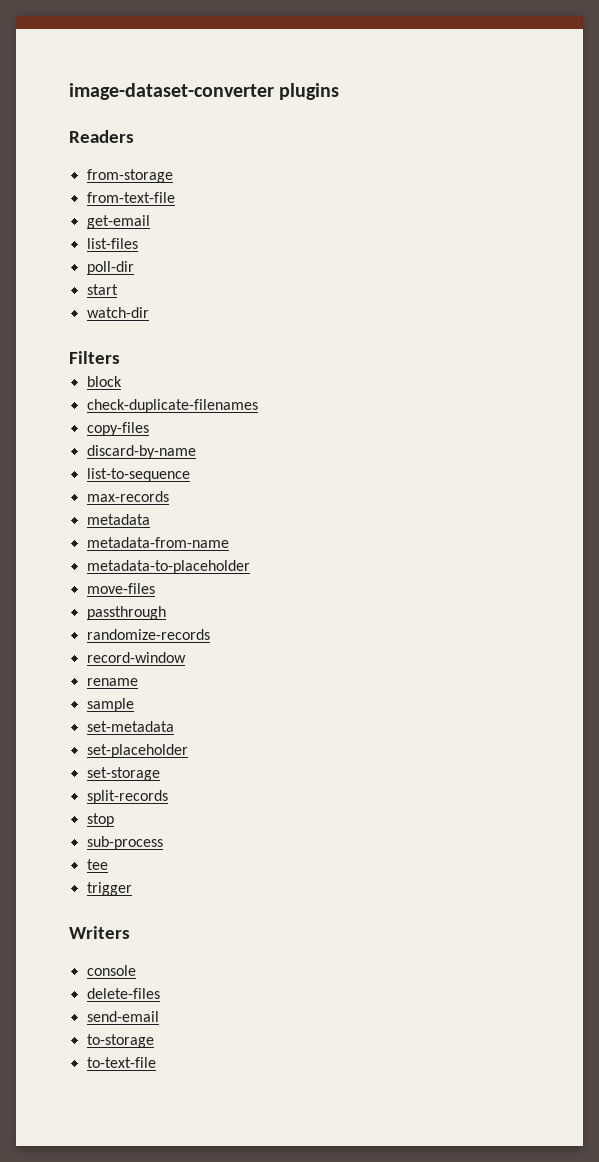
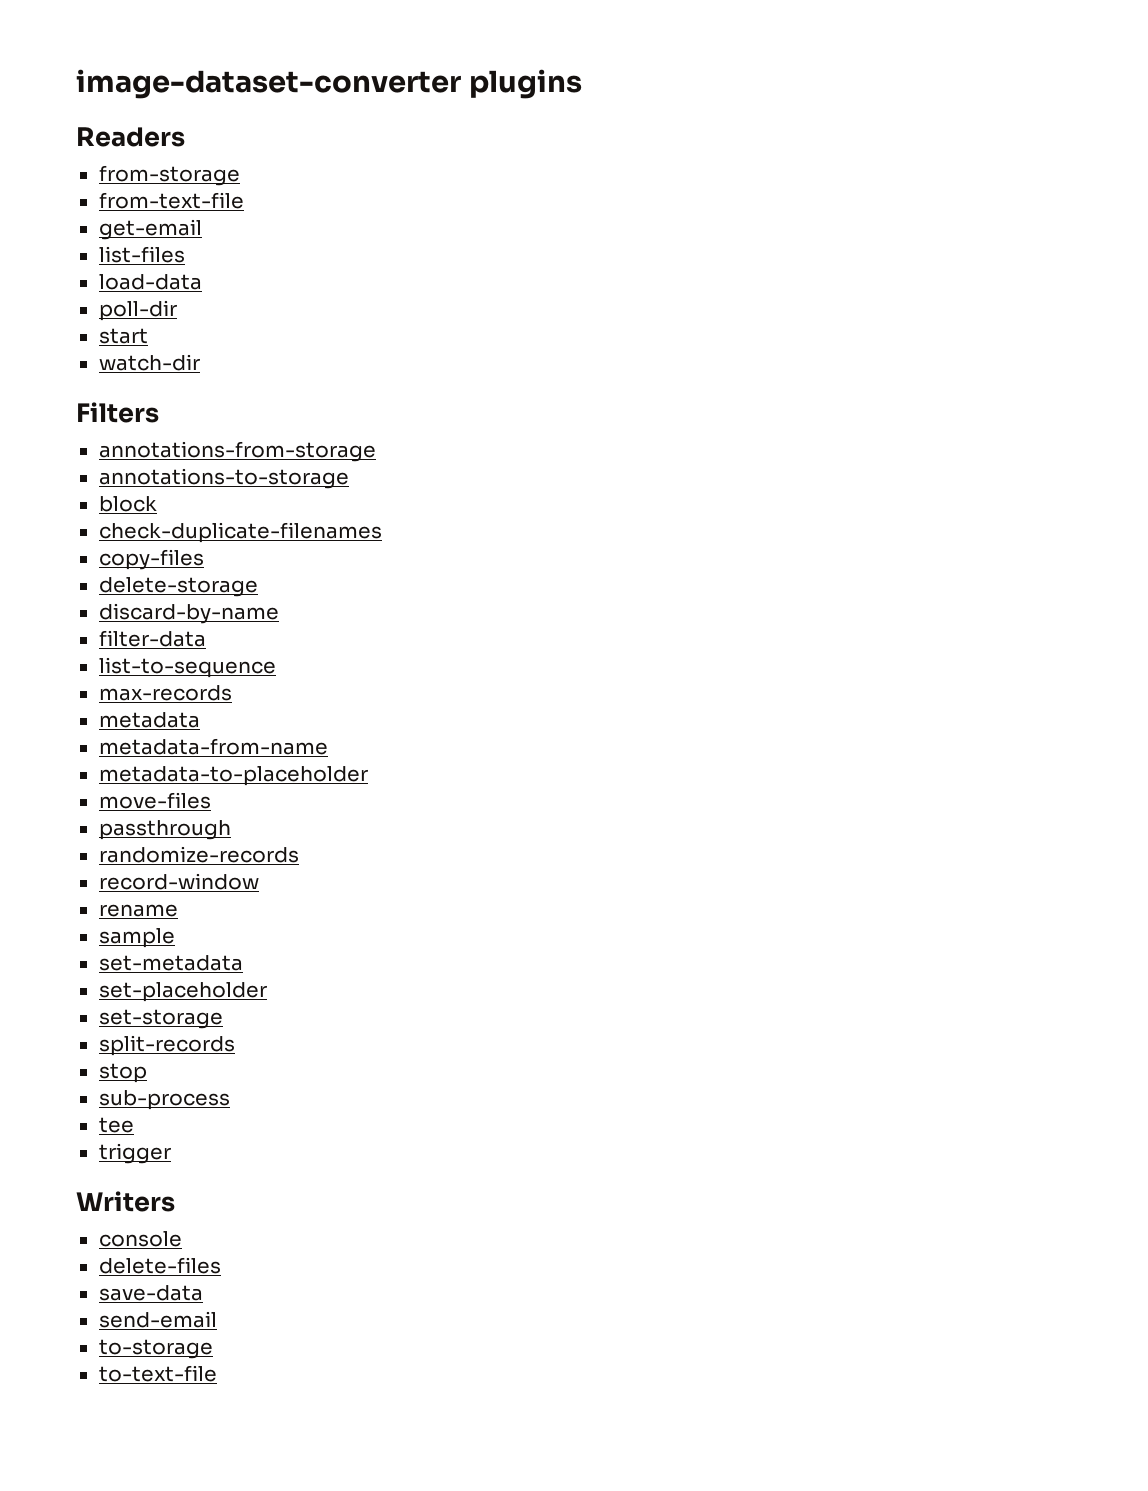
+ load-data
+ annotations-from-storage
+ annotations-to-storage
+ delete-storage
+ filter-data
+ save-data

